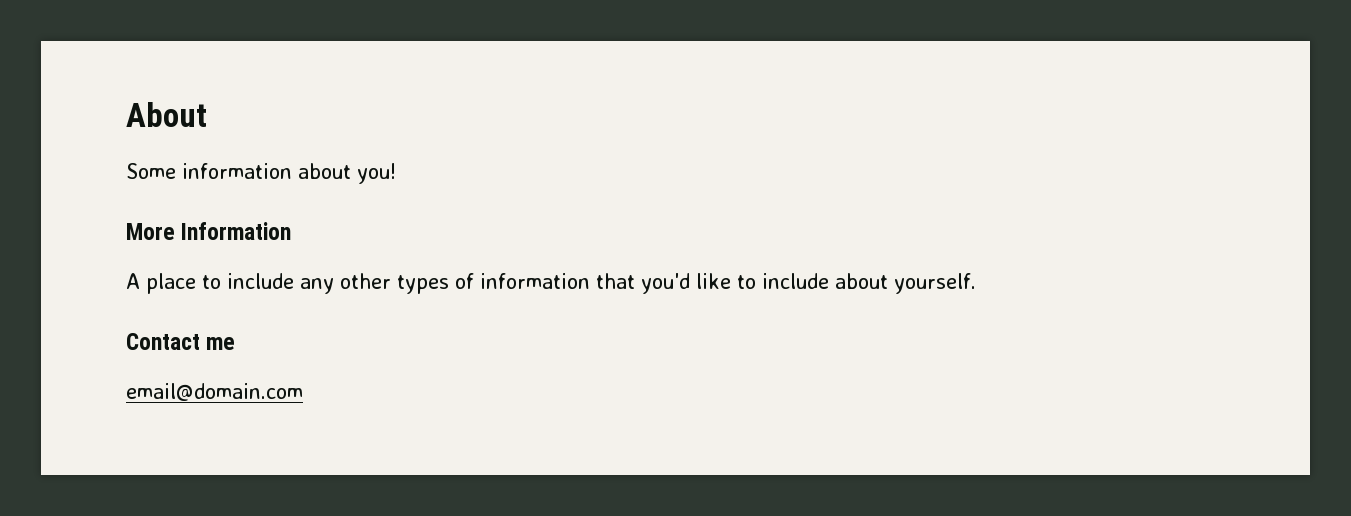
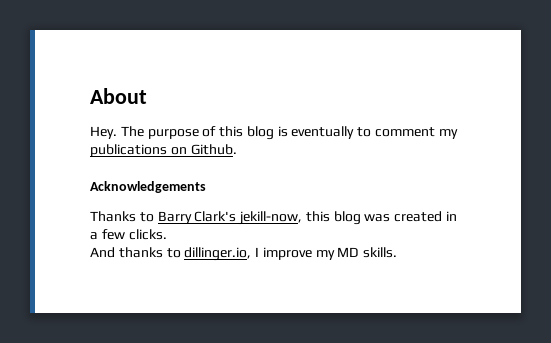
- Some information about you!
- More Information
- A place to include any other types of information that you'd like to include about yourself.
- Contact me
- email@domain.com
+ Hey. The purpose of this blog is eventually to comment my publications on Github.
+ Acknowledgements
+ Thanks to Barry Clark's jekill-now, this blog was created in a few clicks.
+ And thanks to dillinger.io, I improve my MD skills.

